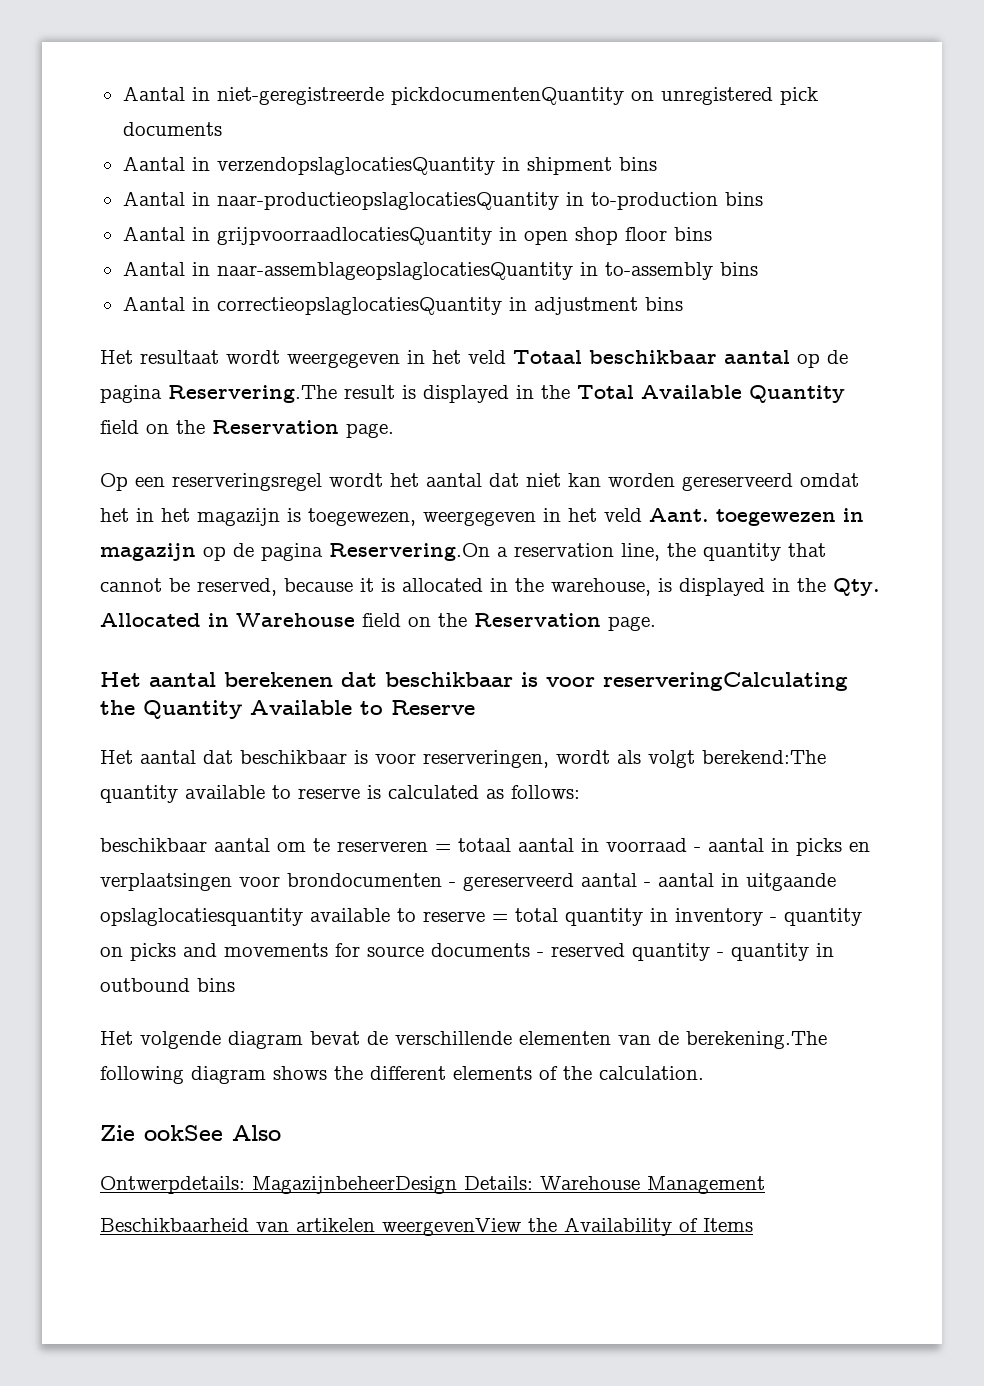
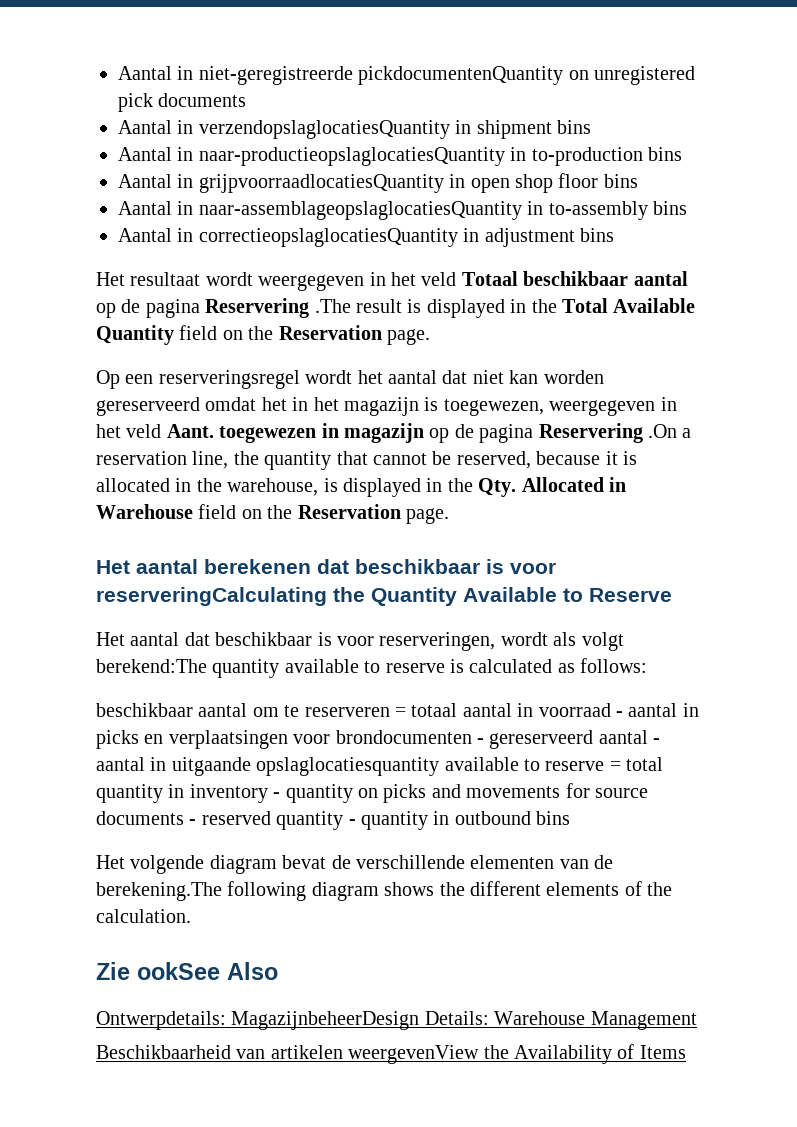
- Het resultaat wordt weergegeven in het veld Totaal beschikbaar aantal op de pagina Reservering.The result is displayed in the Total Available Quantity field on the Reservation page.
+ Het resultaat wordt weergegeven in het veld Totaal beschikbaar aantal op de pagina Reservering .The result is displayed in the Total Available Quantity field on the Reservation page.
- Op een reserveringsregel wordt het aantal dat niet kan worden gereserveerd omdat het in het magazijn is toegewezen, weergegeven in het veld Aant. toegewezen in magazijn op de pagina Reservering.On a reservation line, the quantity that cannot be reserved, because it is allocated in the warehouse, is displayed in the Qty. Allocated in Warehouse field on the Reservation page.
+ Op een reserveringsregel wordt het aantal dat niet kan worden gereserveerd omdat het in het magazijn is toegewezen, weergegeven in het veld Aant. toegewezen in magazijn op de pagina Reservering .On a reservation line, the quantity that cannot be reserved, because it is allocated in the warehouse, is displayed in the Qty. Allocated in Warehouse field on the Reservation page.

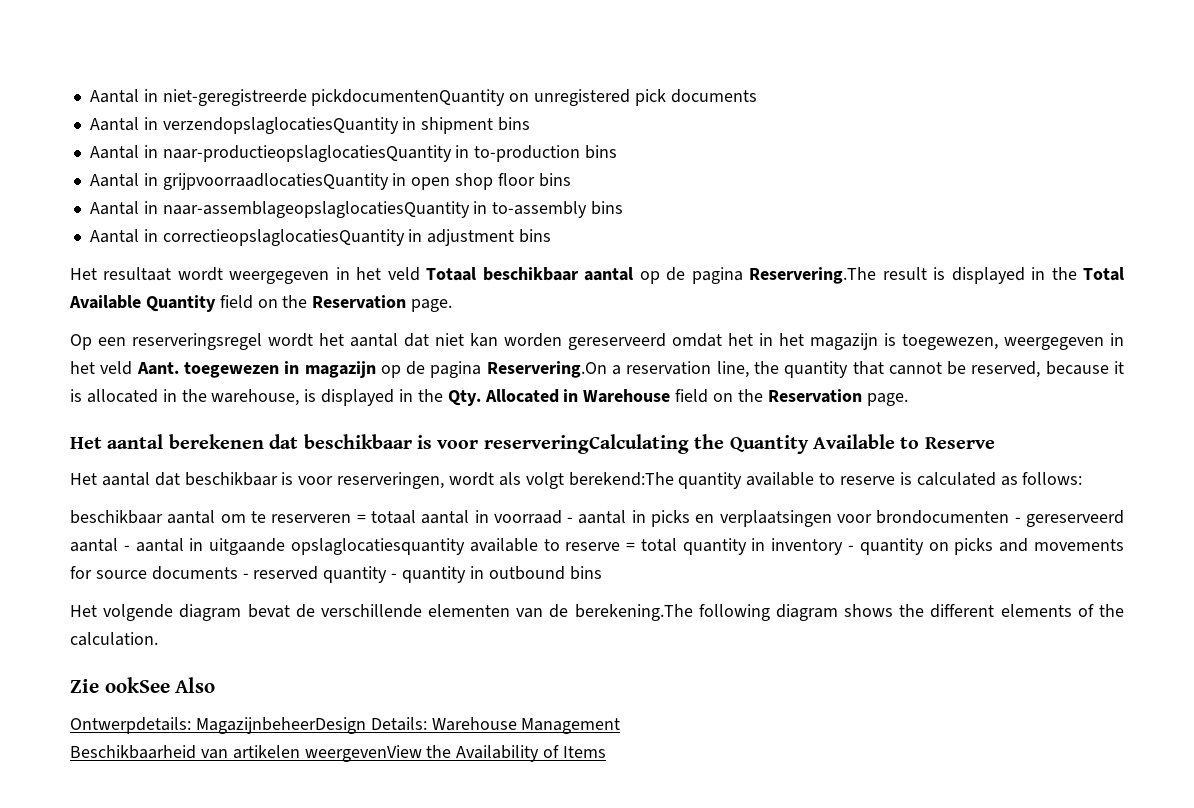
- Het resultaat wordt weergegeven in het veld Totaal beschikbaar aantal op de pagina Reservering .The result is displayed in the Total Available Quantity field on the Reservation page.
+ Het resultaat wordt weergegeven in het veld Totaal beschikbaar aantal op de pagina Reservering.The result is displayed in the Total Available Quantity field on the Reservation page.
- Op een reserveringsregel wordt het aantal dat niet kan worden gereserveerd omdat het in het magazijn is toegewezen, weergegeven in het veld Aant. toegewezen in magazijn op de pagina Reservering .On a reservation line, the quantity that cannot be reserved, because it is allocated in the warehouse, is displayed in the Qty. Allocated in Warehouse field on the Reservation page.
+ Op een reserveringsregel wordt het aantal dat niet kan worden gereserveerd omdat het in het magazijn is toegewezen, weergegeven in het veld Aant. toegewezen in magazijn op de pagina Reservering.On a reservation line, the quantity that cannot be reserved, because it is allocated in the warehouse, is displayed in the Qty. Allocated in Warehouse field on the Reservation page.

